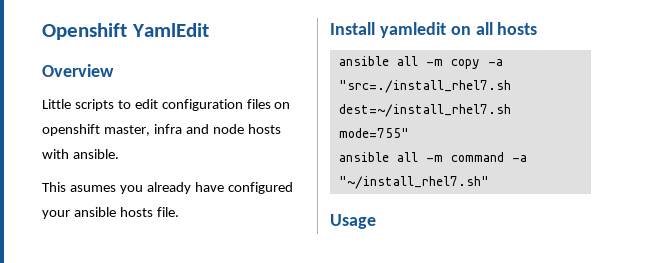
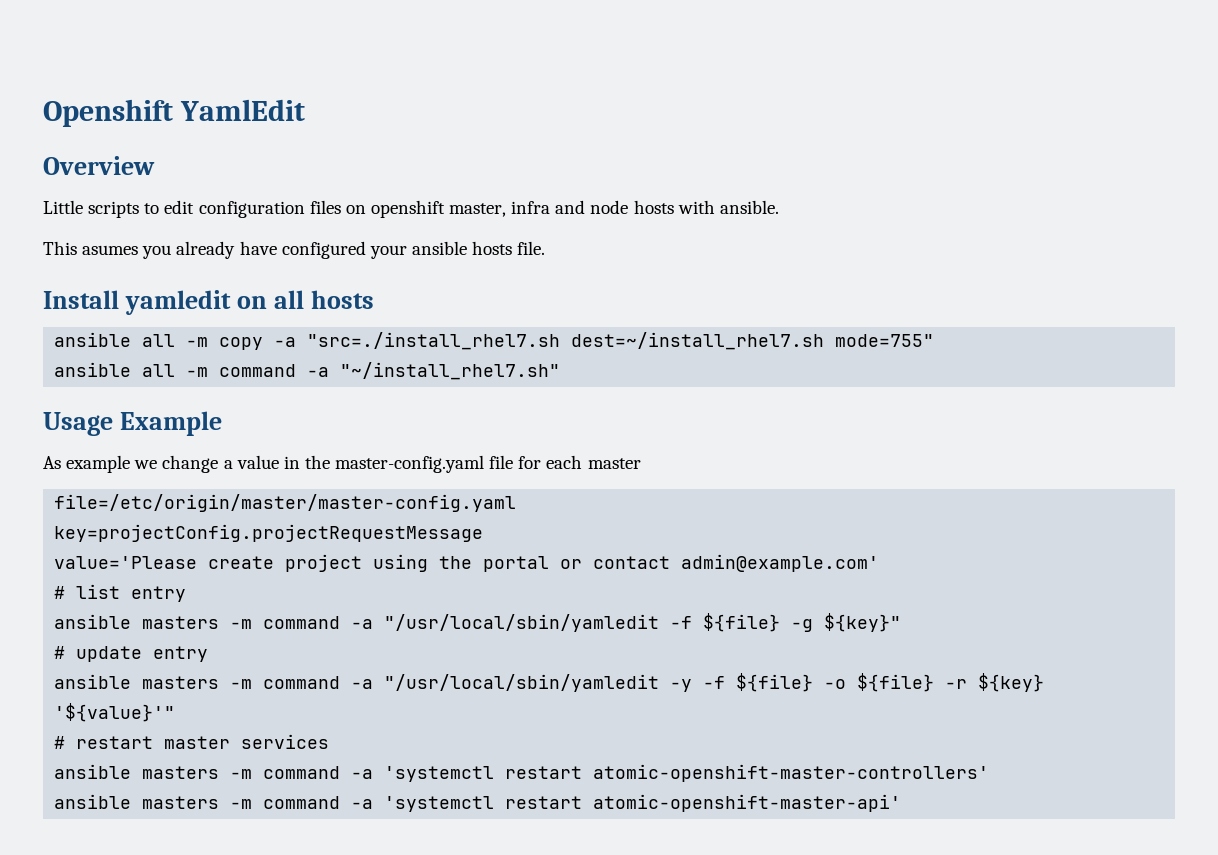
- Usage
+ Usage Example
+ As example we change a value in the master-config.yaml file for each master
+ file=/etc/origin/master/master-config.yaml
+ key=projectConfig.projectRequestMessage
+ value='Please create project using the portal or contact admin@example.com'
+ # list entry
+ ansible masters -m command -a "/usr/local/sbin/yamledit -f ${file} -g ${key}"
+ # update entry
+ ansible masters -m command -a "/usr/local/sbin/yamledit -y -f ${file} -o ${file} -r ${key} '${value}'"
+ # restart master services
+ ansible masters -m command -a 'systemctl restart atomic-openshift-master-controllers'
+ ansible masters -m command -a 'systemctl restart atomic-openshift-master-api'

